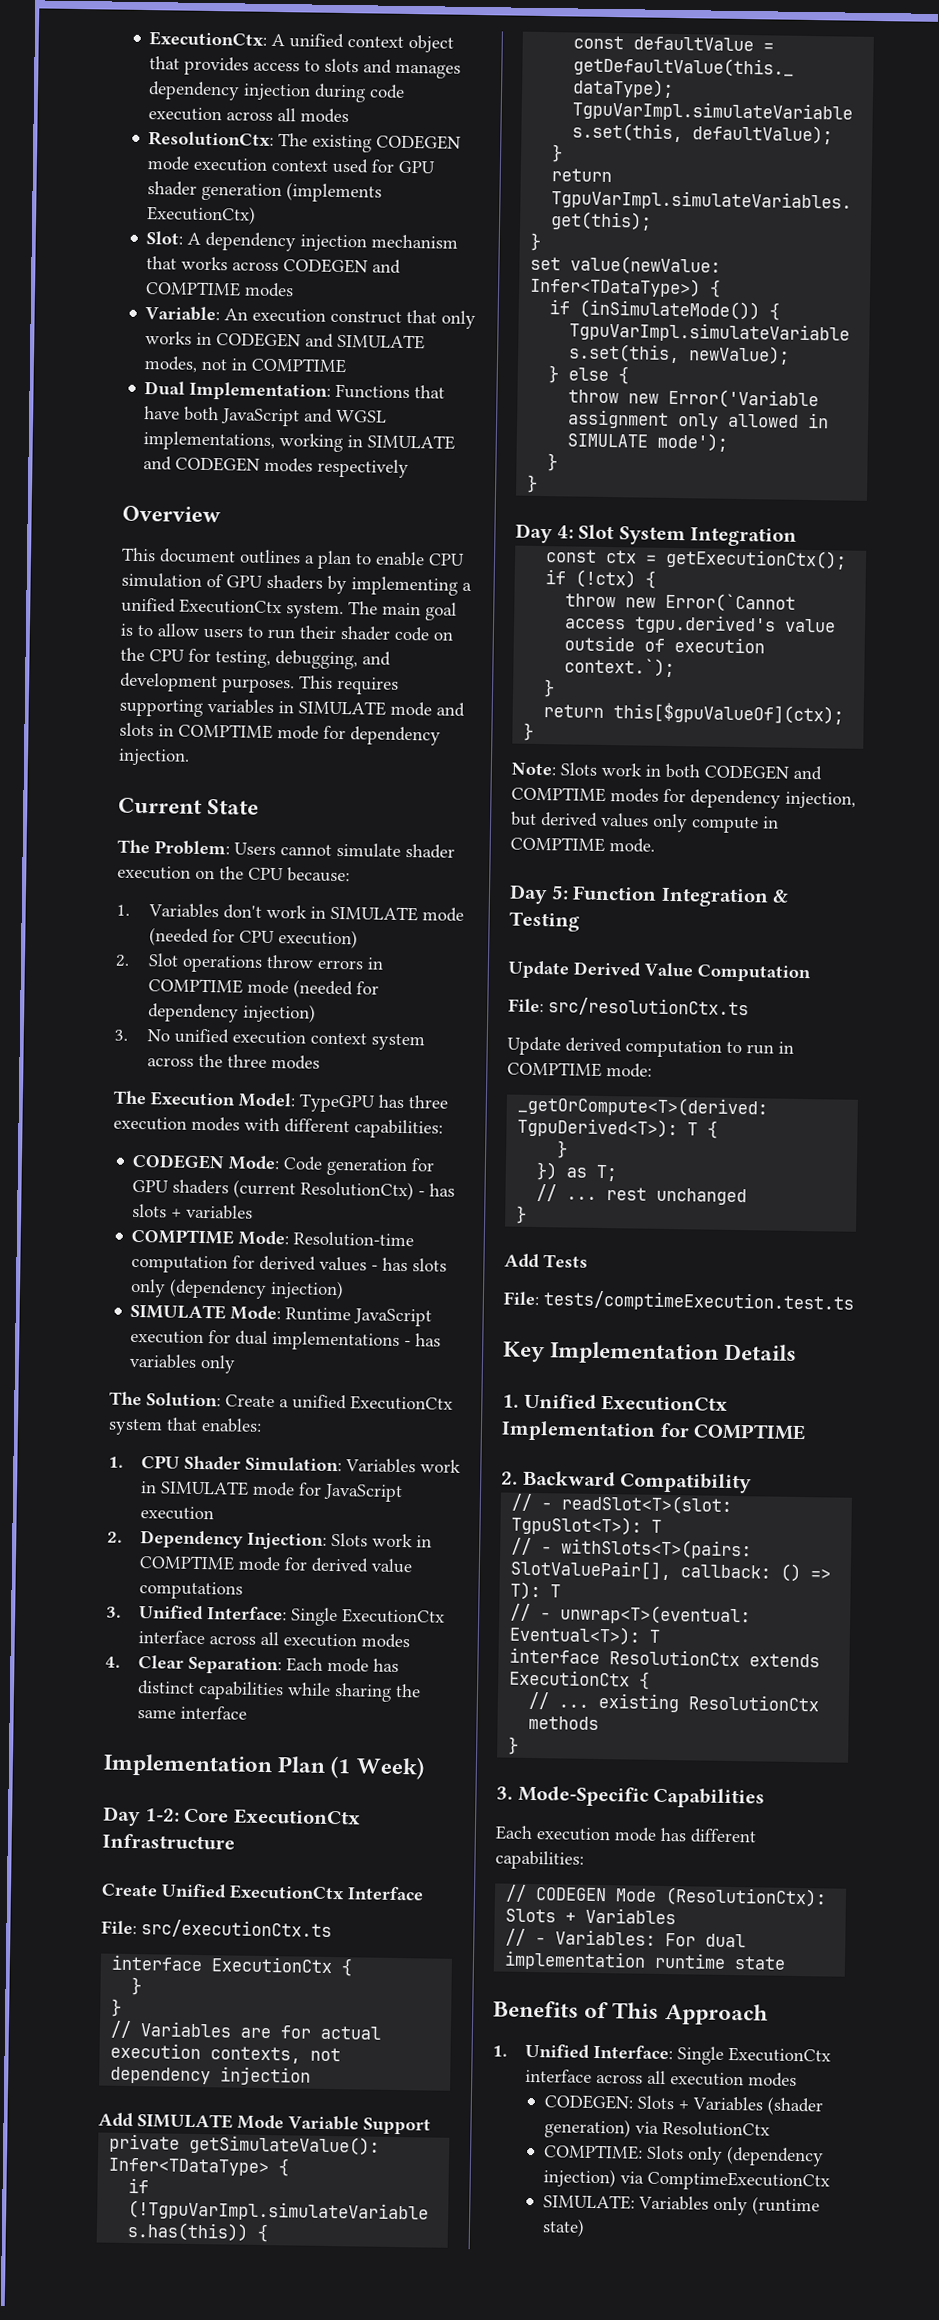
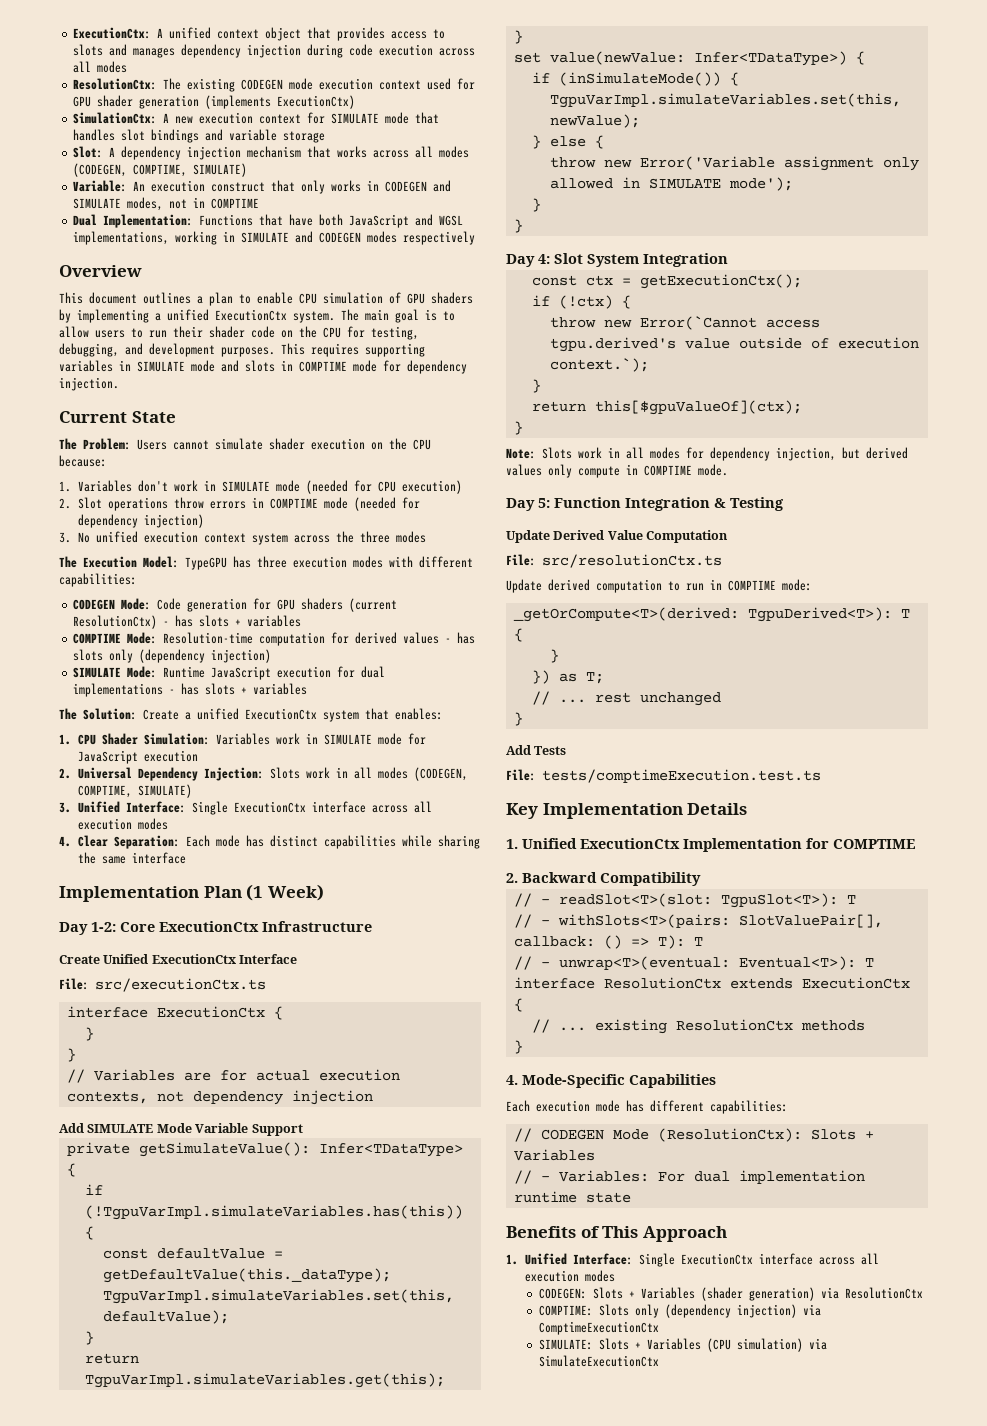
+ SimulationCtx: A new execution context for SIMULATE mode that handles slot bindings and variable storage
- Slot: A dependency injection mechanism that works across CODEGEN and COMPTIME modes
+ Slot: A dependency injection mechanism that works across all modes (CODEGEN, COMPTIME, SIMULATE)
- SIMULATE Mode: Runtime JavaScript execution for dual implementations - has variables only
+ SIMULATE Mode: Runtime JavaScript execution for dual implementations - has slots + variables
- 2. Dependency Injection: Slots work in COMPTIME mode for derived value computations
+ 2. Universal Dependency Injection: Slots work in all modes (CODEGEN, COMPTIME, SIMULATE)
- Note: Slots work in both CODEGEN and COMPTIME modes for dependency injection, but derived values only compute in COMPTIME mode.
+ Note: Slots work in all modes for dependency injection, but derived values only compute in COMPTIME mode.
- 3. Mode-Specific Capabilities
+ 4. Mode-Specific Capabilities
- SIMULATE: Variables only (runtime state)
+ SIMULATE: Slots + Variables (CPU simulation) via SimulateExecutionCtx

